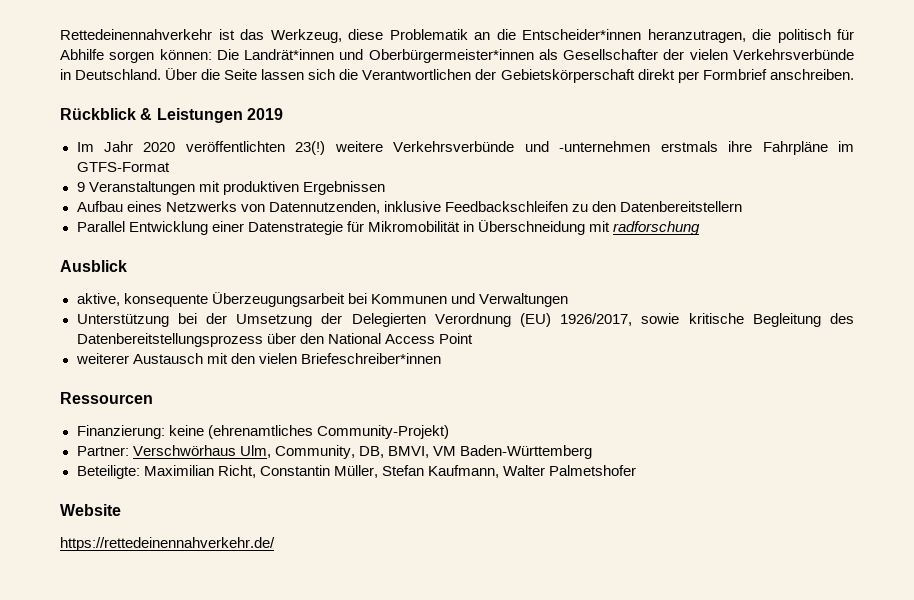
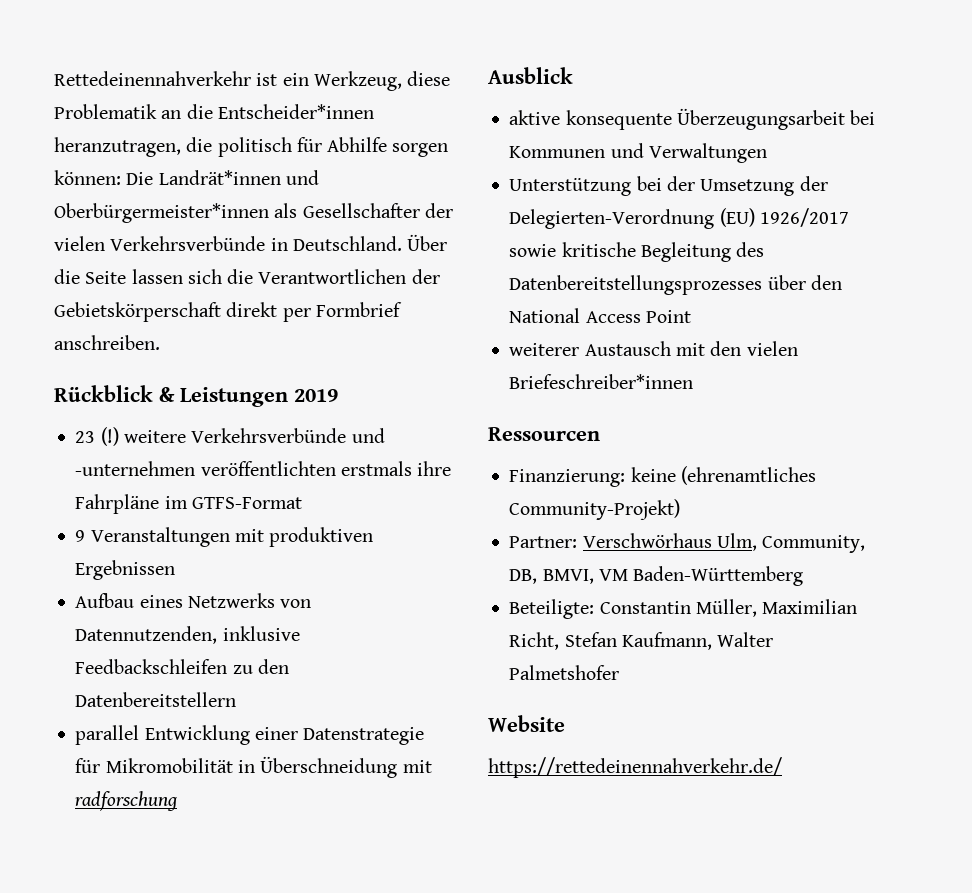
- Rettedeinennahverkehr ist das Werkzeug, diese Problematik an die Entscheider*innen heranzutragen, die politisch für Abhilfe sorgen können: Die Landrät*innen und Oberbürgermeister*innen als Gesellschafter der vielen Verkehrsverbünde in Deutschland.
+ Rettedeinennahverkehr ist ein Werkzeug, diese Problematik an die Entscheider*innen heranzutragen, die politisch für Abhilfe sorgen können: Die Landrät*innen und Oberbürgermeister*innen als Gesellschafter der vielen Verkehrsverbünde in Deutschland.
- Im Jahr 2020 veröffentlichten 23(!) weitere Verkehrsverbünde und -unternehmen erstmals ihre Fahrpläne im GTFS-Format
+ 23 (!) weitere Verkehrsverbünde und -unternehmen veröffentlichten erstmals ihre Fahrpläne im GTFS-Format
- Parallel Entwicklung einer Datenstrategie für Mikromobilität in Überschneidung mit radforschung
+ parallel Entwicklung einer Datenstrategie für Mikromobilität in Überschneidung mit radforschung
- aktive, konsequente Überzeugungsarbeit bei Kommunen und Verwaltungen
+ aktive konsequente Überzeugungsarbeit bei Kommunen und Verwaltungen
- Unterstützung bei der Umsetzung der Delegierten Verordnung (EU) 1926/2017, sowie kritische Begleitung des Datenbereitstellungsprozess über den National Access Point
+ Unterstützung bei der Umsetzung der Delegierten-Verordnung (EU) 1926/2017 sowie kritische Begleitung des Datenbereitstellungsprozesses über den National Access Point
- Beteiligte: Maximilian Richt, Constantin Müller, Stefan Kaufmann, Walter Palmetshofer
+ Beteiligte: Constantin Müller, Maximilian Richt, Stefan Kaufmann, Walter Palmetshofer

